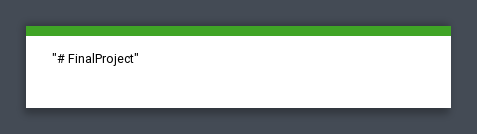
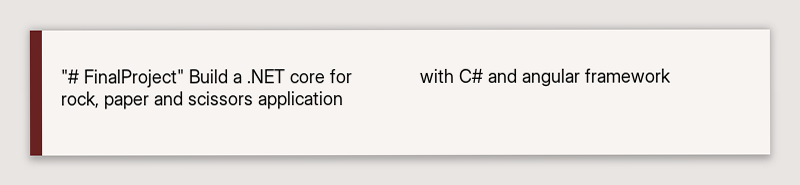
- "# FinalProject"
+ "# FinalProject" Build a .NET core for rock, paper and scissors application with C# and angular framework

